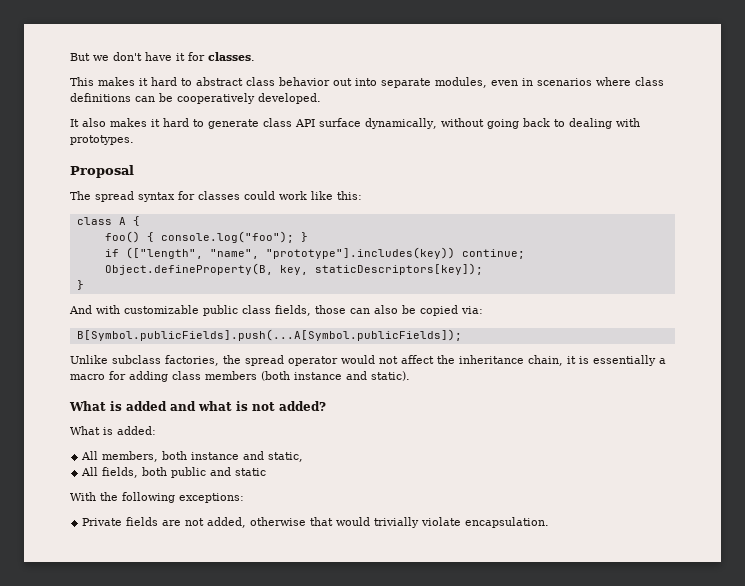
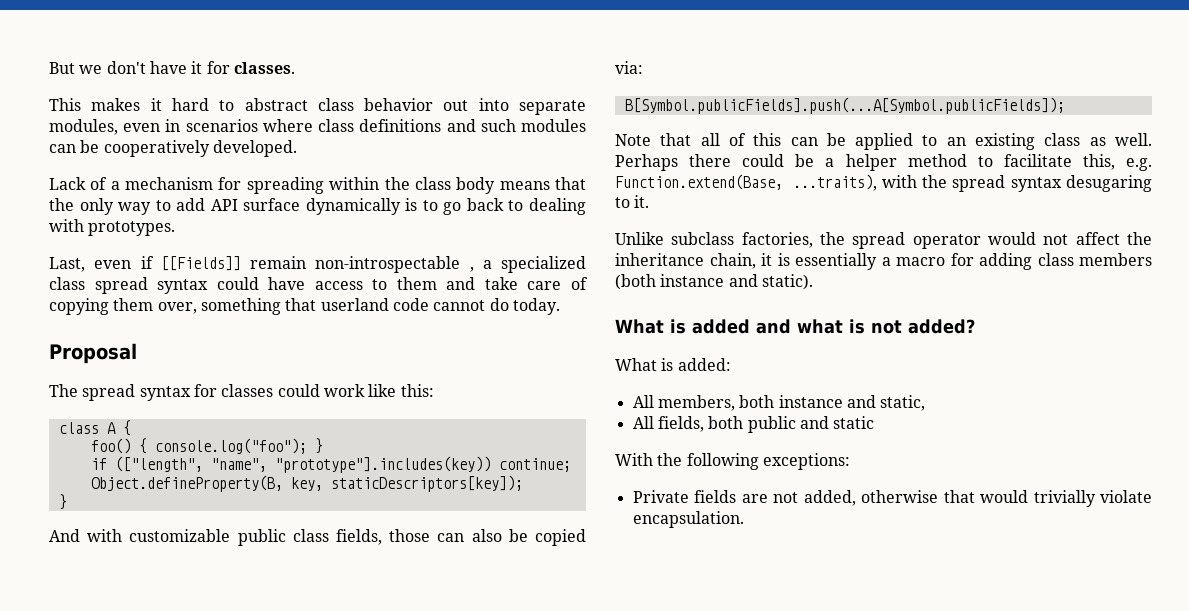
- This makes it hard to abstract class behavior out into separate modules, even in scenarios where class definitions can be cooperatively developed.
+ This makes it hard to abstract class behavior out into separate modules, even in scenarios where class definitions and such modules can be cooperatively developed.
- It also makes it hard to generate class API surface dynamically, without going back to dealing with prototypes.
+ Lack of a mechanism for spreading within the class body means that the only way to add API surface dynamically is to go back to dealing with prototypes.
+ Last, even if [[Fields]] remain non-introspectable , a specialized class spread syntax could have access to them and take care of copying them over, something that userland code cannot do today.
+ Note that all of this can be applied to an existing class as well. Perhaps there could be a helper method to facilitate this, e.g. Function.extend(Base, ...traits), with the spread syntax desugaring to it.

